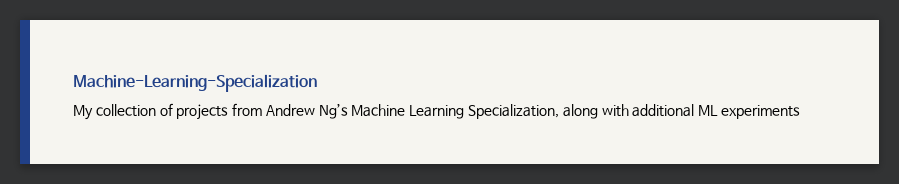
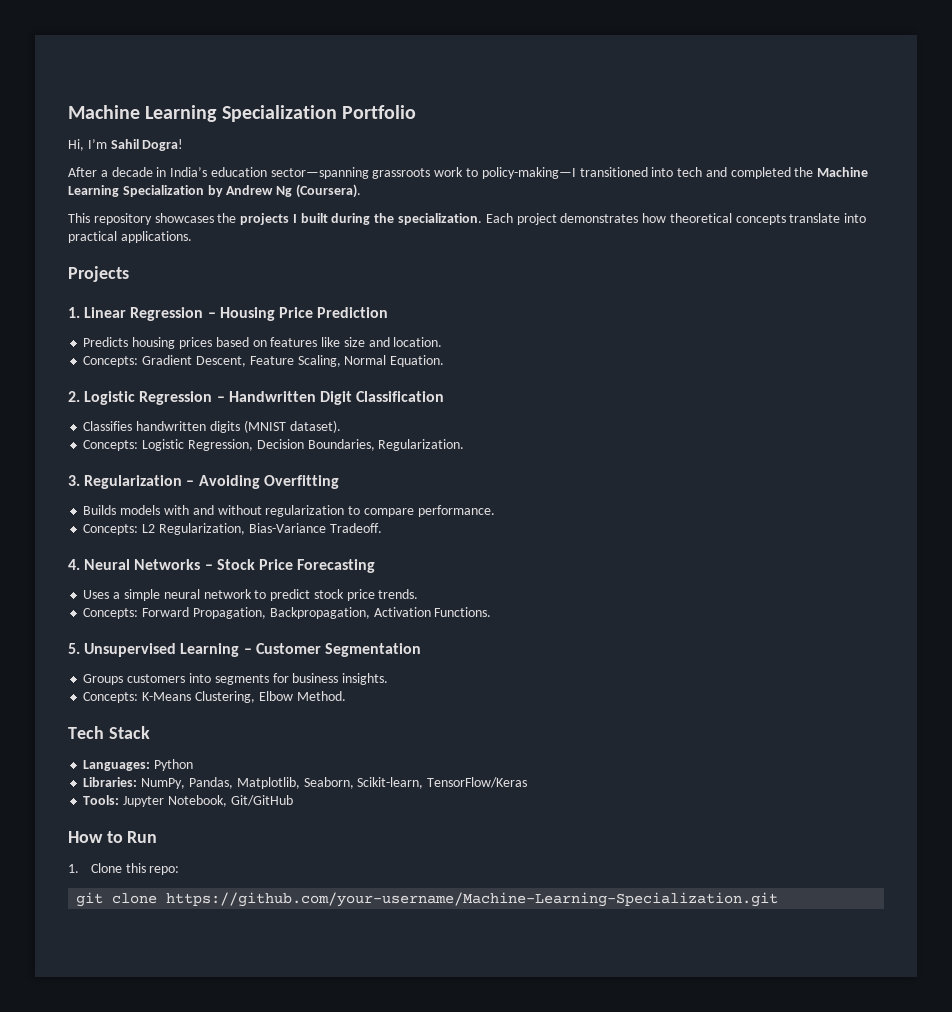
- Machine-Learning-Specialization
- My collection of projects from Andrew Ng’s Machine Learning Specialization, along with additional ML experiments
+ Machine Learning Specialization Portfolio
+ Hi, I’m Sahil Dogra!
+ After a decade in India’s education sector—spanning grassroots work to policy-making—I transitioned into tech and completed the Machine Learning Specialization by Andrew Ng (Coursera).
+ This repository showcases the projects I built during the specialization. Each project demonstrates how theoretical concepts translate into practical applications.
+ Projects
+ 1. Linear Regression – Housing Price Prediction
+ Predicts housing prices based on features like size and location.
+ Concepts: Gradient Descent, Feature Scaling, Normal Equation.
+ 2. Logistic Regression – Handwritten Digit Classification
+ Classifies handwritten digits (MNIST dataset).
+ Concepts: Logistic Regression, Decision Boundaries, Regularization.
+ 3. Regularization – Avoiding Overfitting
+ Builds models with and without regularization to compare performance.
+ Concepts: L2 Regularization, Bias-Variance Tradeoff.
+ 4. Neural Networks – Stock Price Forecasting
+ Uses a simple neural network to predict stock price trends.
+ Concepts: Forward Propagation, Backpropagation, Activation Functions.
+ 5. Unsupervised Learning – Customer Segmentation
+ Groups customers into segments for business insights.
+ Concepts: K-Means Clustering, Elbow Method.
+ Tech Stack
+ Languages: Python
+ Libraries: NumPy, Pandas, Matplotlib, Seaborn, Scikit-learn, TensorFlow/Keras
+ Tools: Jupyter Notebook, Git/GitHub
+ How to Run
+ 1. Clone this repo:
+ git clone https://github.com/your-username/Machine-Learning-Specialization.git

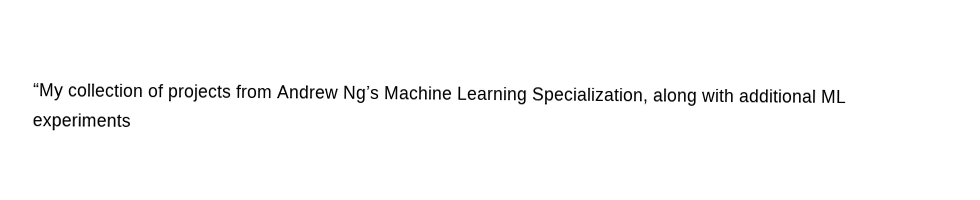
- Machine Learning Specialization Portfolio
- Hi, I’m Sahil Dogra!
- After a decade in India’s education sector—spanning grassroots work to policy-making—I transitioned into tech and completed the Machine Learning Specialization by Andrew Ng (Coursera).
- This repository showcases the projects I built during the specialization. Each project demonstrates how theoretical concepts translate into practical applications.
- Projects
- 1. Linear Regression – Housing Price Prediction
- Predicts housing prices based on features like size and location.
- Concepts: Gradient Descent, Feature Scaling, Normal Equation.
- 2. Logistic Regression – Handwritten Digit Classification
- Classifies handwritten digits (MNIST dataset).
- Concepts: Logistic Regression, Decision Boundaries, Regularization.
- 3. Regularization – Avoiding Overfitting
- Builds models with and without regularization to compare performance.
- Concepts: L2 Regularization, Bias-Variance Tradeoff.
- 4. Neural Networks – Stock Price Forecasting
- Uses a simple neural network to predict stock price trends.
- Concepts: Forward Propagation, Backpropagation, Activation Functions.
- 5. Unsupervised Learning – Customer Segmentation
- Groups customers into segments for business insights.
- Concepts: K-Means Clustering, Elbow Method.
- Tech Stack
- Languages: Python
- Libraries: NumPy, Pandas, Matplotlib, Seaborn, Scikit-learn, TensorFlow/Keras
- Tools: Jupyter Notebook, Git/GitHub
- How to Run
- 1. Clone this repo:
- git clone https://github.com/your-username/Machine-Learning-Specialization.git
+ “My collection of projects from Andrew Ng’s Machine Learning Specialization, along with additional ML experiments

